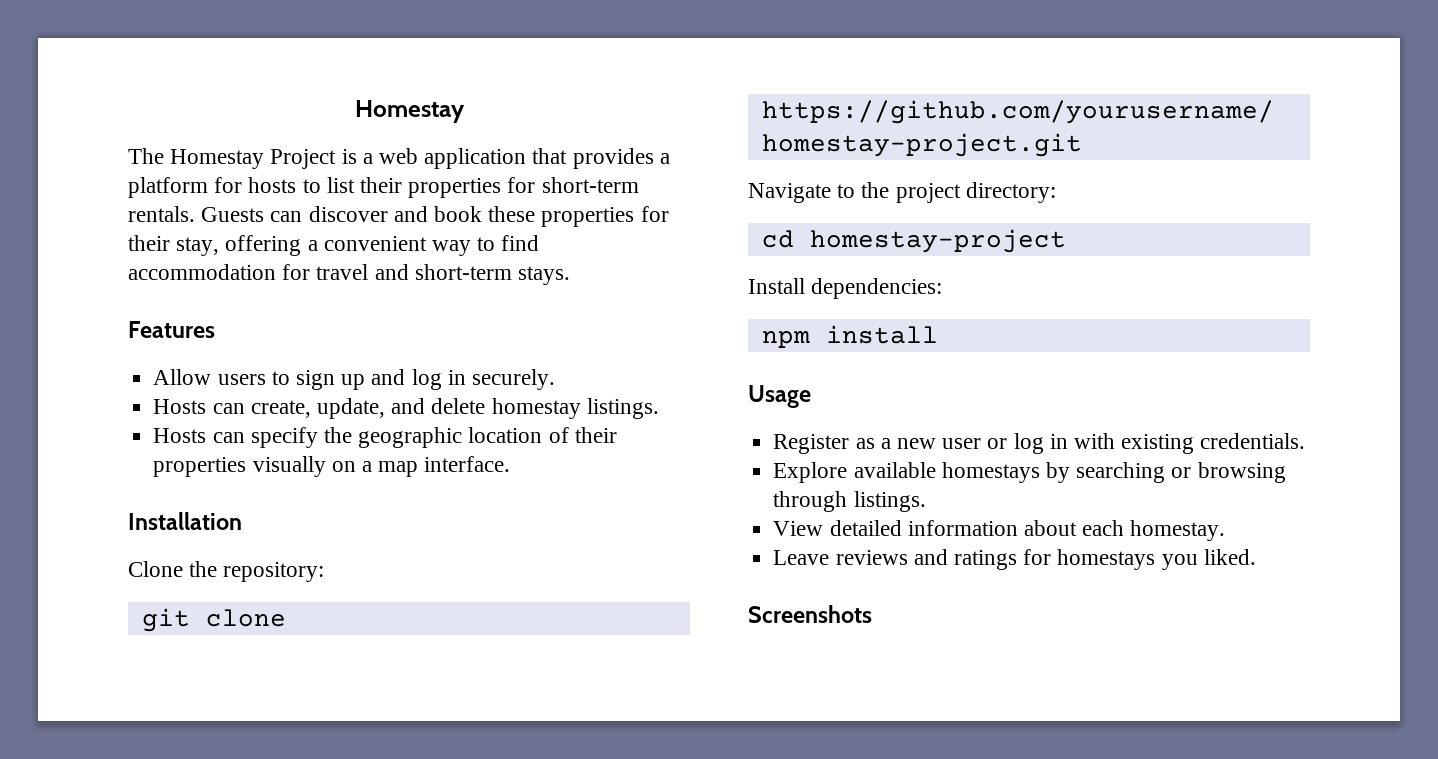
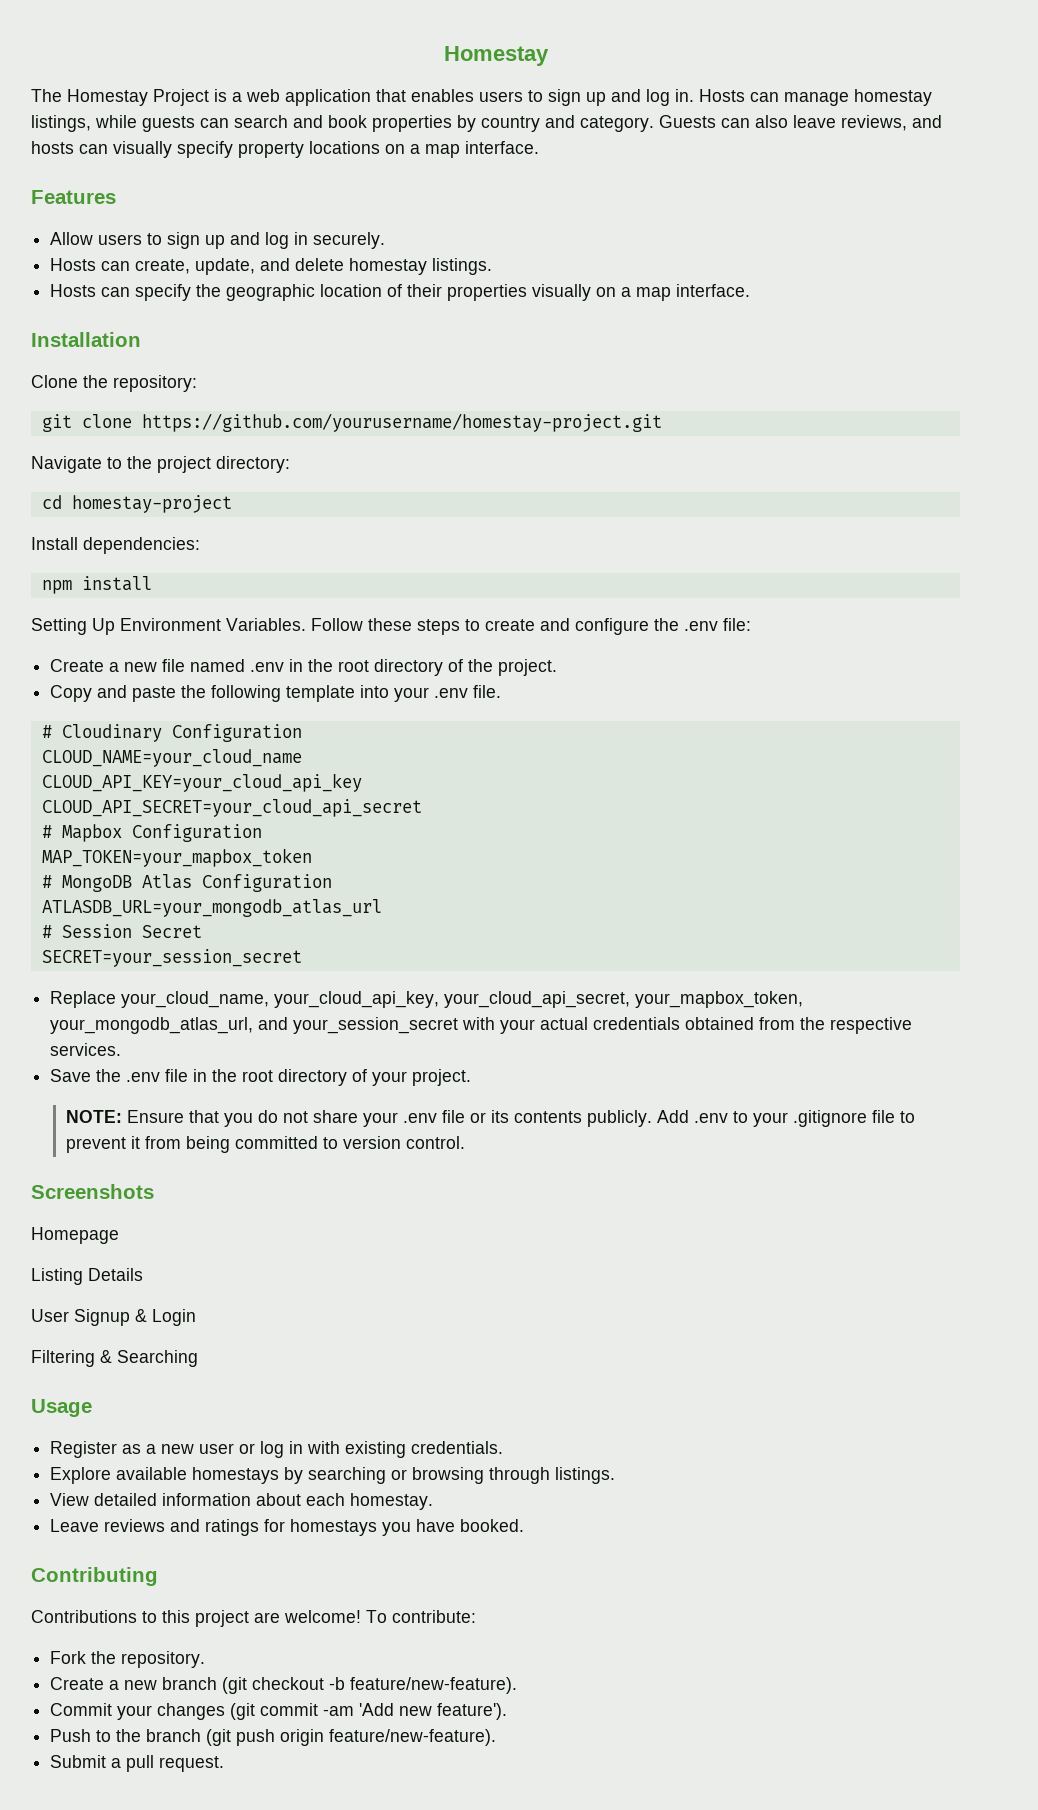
- The Homestay Project is a web application that provides a platform for hosts to list their properties for short-term rentals. Guests can discover and book these properties for their stay, offering a convenient way to find accommodation for travel and short-term stays.
+ The Homestay Project is a web application that enables users to sign up and log in. Hosts can manage homestay listings, while guests can search and book properties by country and category. Guests can also leave reviews, and hosts can visually specify property locations on a map interface.
+ Setting Up Environment Variables. Follow these steps to create and configure the .env file:
+ Create a new file named .env in the root directory of the project.
+ Copy and paste the following template into your .env file.
+ # Cloudinary Configuration
+ CLOUD_NAME=your_cloud_name
+ CLOUD_API_KEY=your_cloud_api_key
+ CLOUD_API_SECRET=your_cloud_api_secret
+ # Mapbox Configuration
+ MAP_TOKEN=your_mapbox_token
+ # MongoDB Atlas Configuration
+ ATLASDB_URL=your_mongodb_atlas_url
+ # Session Secret
+ SECRET=your_session_secret
+ Replace your_cloud_name, your_cloud_api_key, your_cloud_api_secret, your_mapbox_token, your_mongodb_atlas_url, and your_session_secret with your actual credentials obtained from the respective services.
+ Save the .env file in the root directory of your project.
+ NOTE: Ensure that you do not share your .env file or its contents publicly. Add .env to your .gitignore file to prevent it from being committed to version control.
+ Screenshots
+ Homepage
+ Listing Details
+ User Signup & Login
+ Filtering & Searching
- Leave reviews and ratings for homestays you liked.
- Screenshots
+ Leave reviews and ratings for homestays you have booked.
+ Contributing
+ Contributions to this project are welcome! To contribute:
+ Fork the repository.
+ Create a new branch (git checkout -b feature/new-feature).
+ Commit your changes (git commit -am 'Add new feature').
+ Push to the branch (git push origin feature/new-feature).
+ Submit a pull request.

